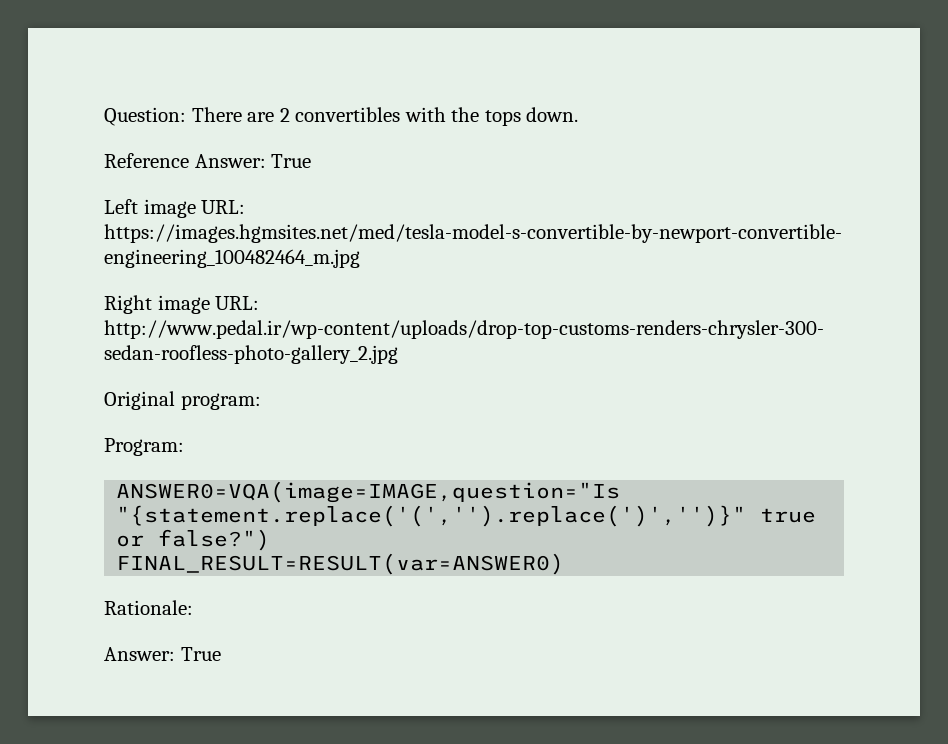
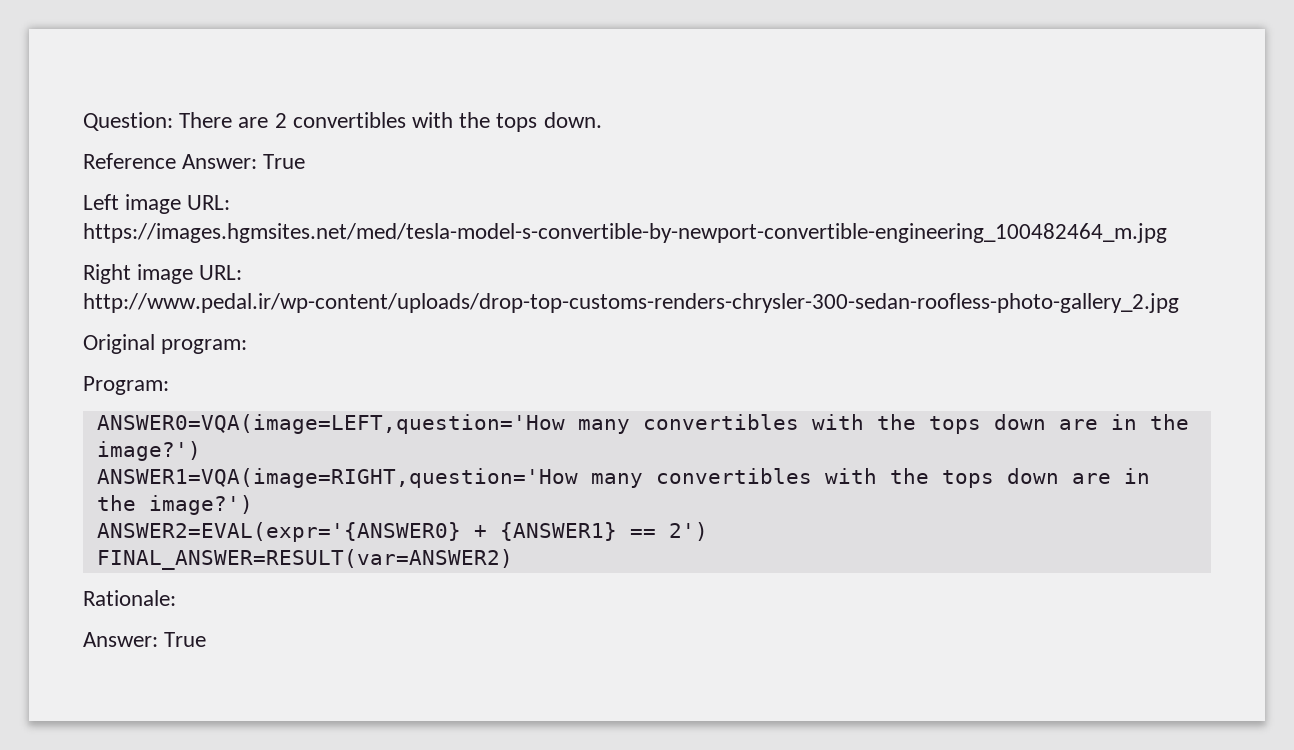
- ANSWER0=VQA(image=IMAGE,question="Is "{statement.replace('(','').replace(')','')}" true or false?")
- FINAL_RESULT=RESULT(var=ANSWER0)
+ ANSWER0=VQA(image=LEFT,question='How many convertibles with the tops down are in the image?')
+ ANSWER1=VQA(image=RIGHT,question='How many convertibles with the tops down are in the image?')
+ ANSWER2=EVAL(expr='{ANSWER0} + {ANSWER1} == 2')
+ FINAL_ANSWER=RESULT(var=ANSWER2)

